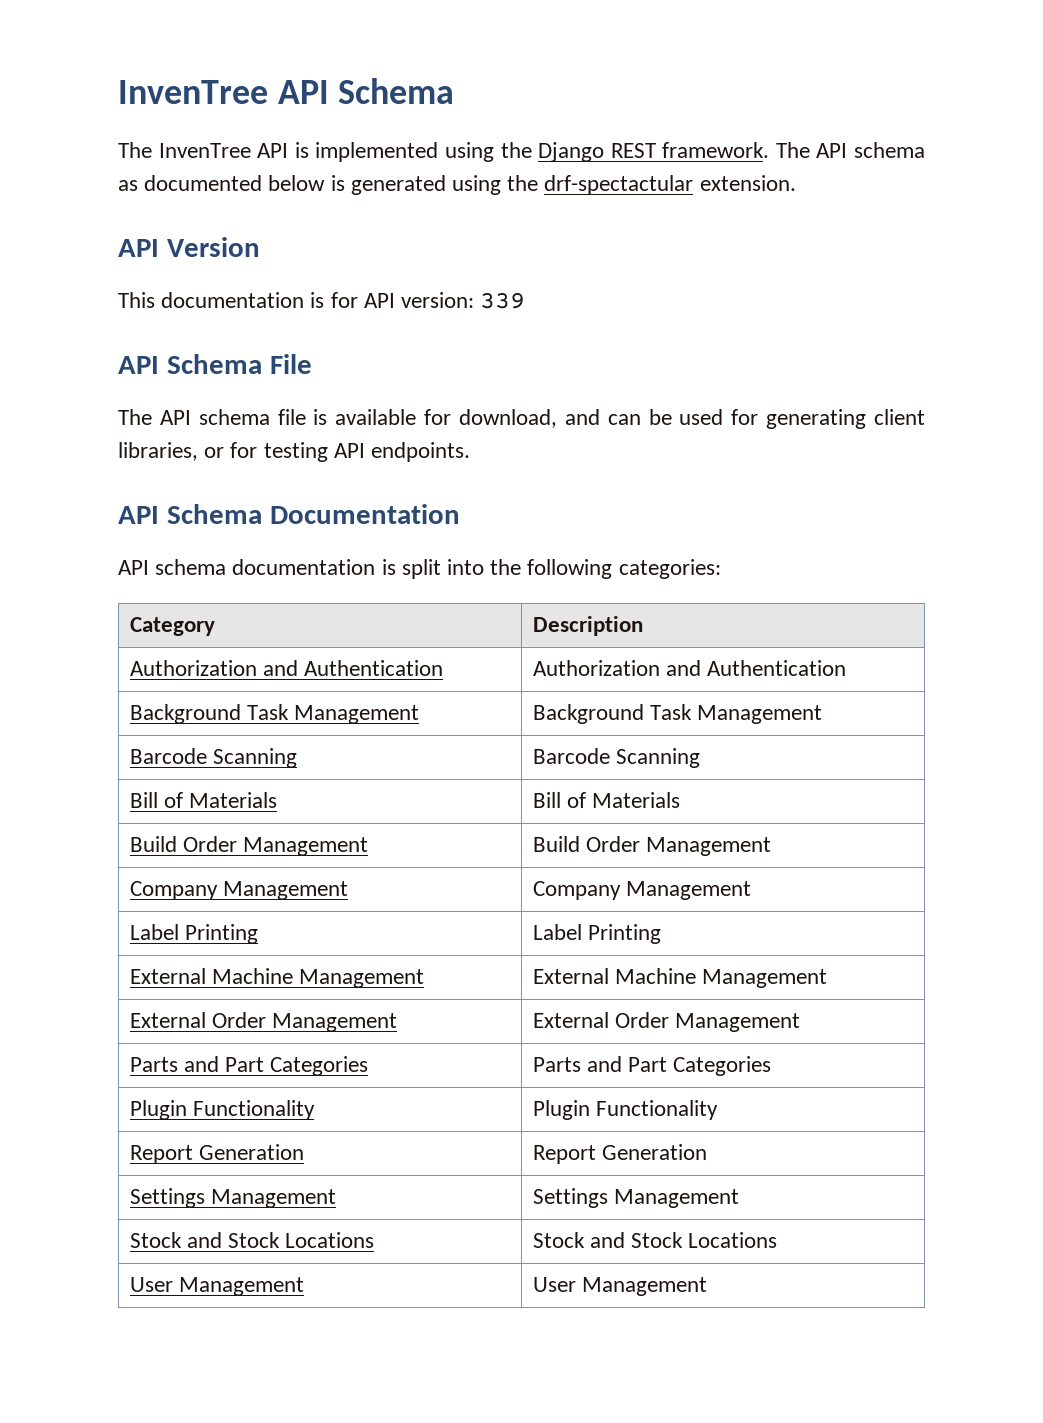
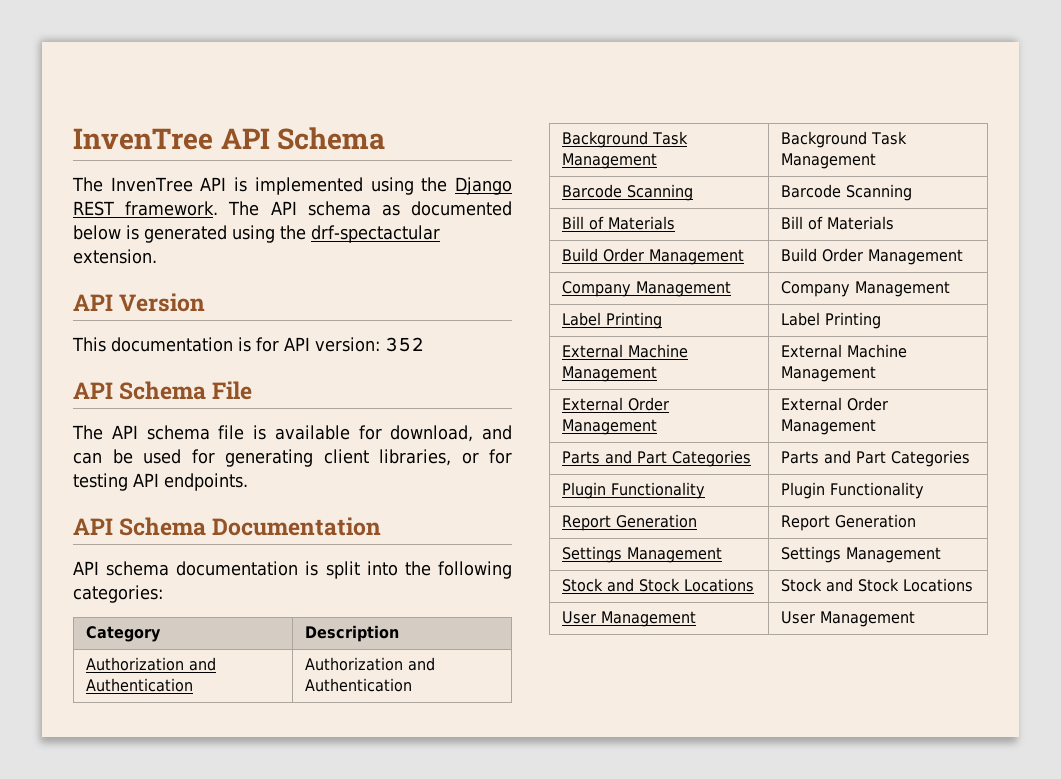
- This documentation is for API version: 339
+ This documentation is for API version: 352

